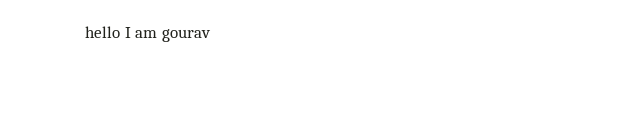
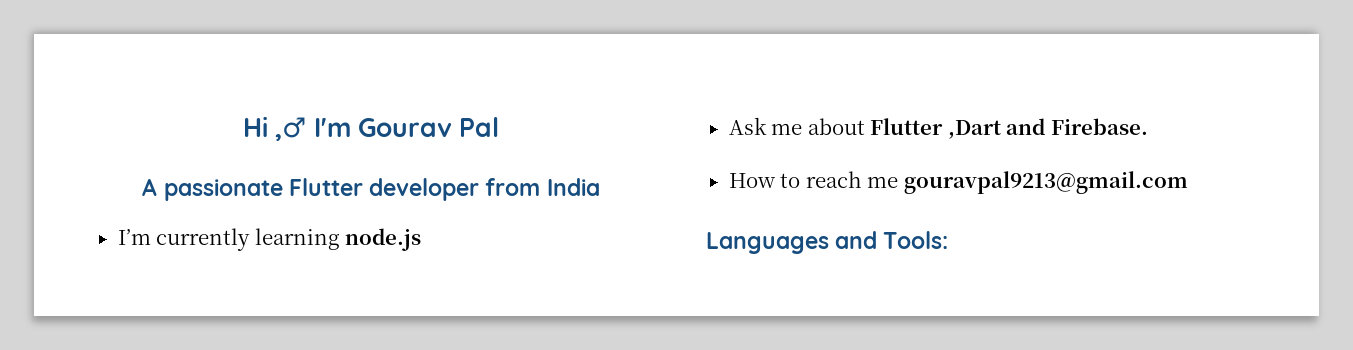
- hello I am gourav
+ Hi ,♂ I'm Gourav Pal
+ A passionate Flutter developer from India
+ I’m currently learning node.js
+ Ask me about Flutter ,Dart and Firebase.
+ How to reach me gouravpal9213@gmail.com
+ Languages and Tools:

